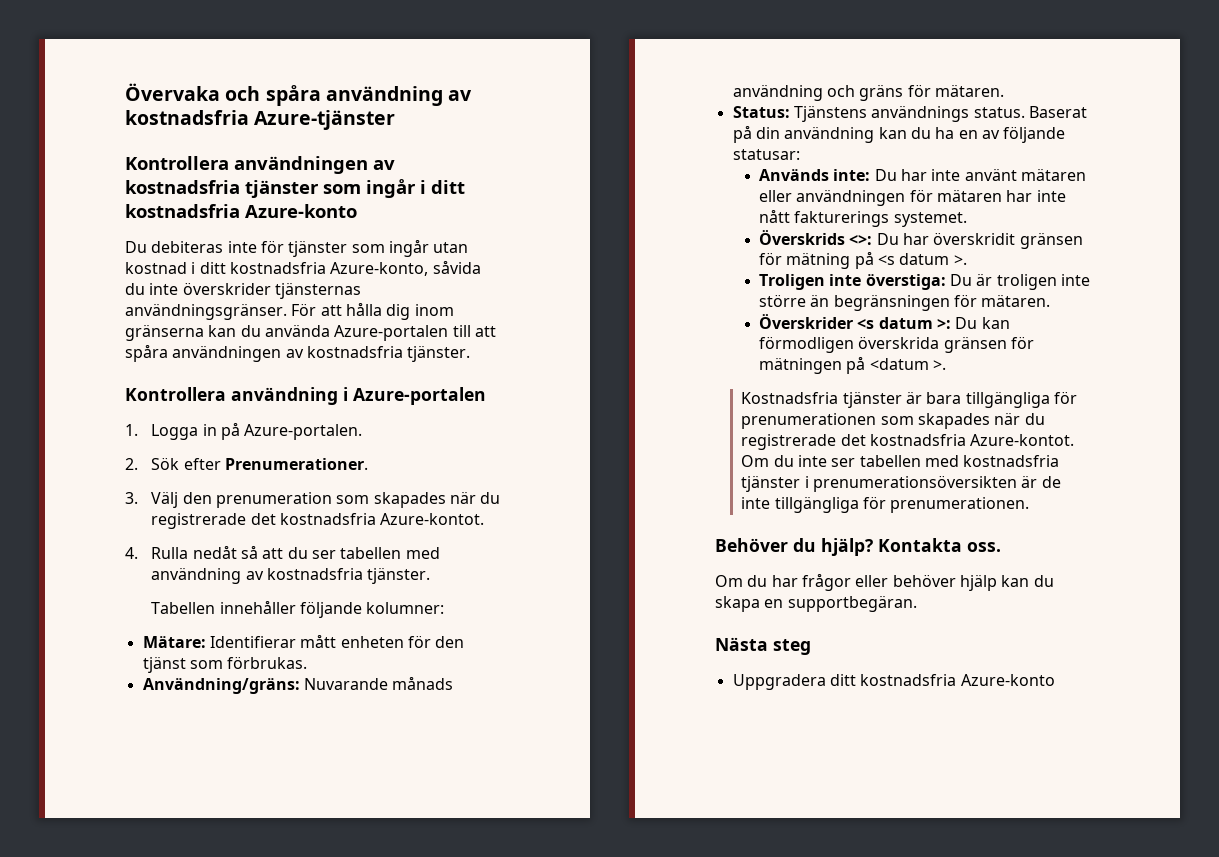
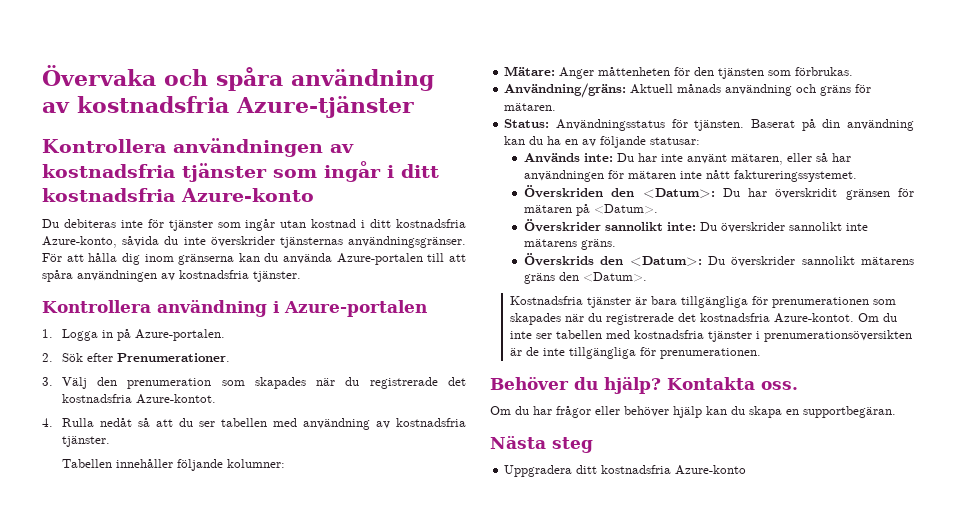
- Mätare: Identifierar mått enheten för den tjänst som förbrukas.
+ Mätare: Anger måttenheten för den tjänsten som förbrukas.
- Användning/gräns: Nuvarande månads användning och gräns för mätaren.
+ Användning/gräns: Aktuell månads användning och gräns för mätaren.
- Status: Tjänstens användnings status.
+ Status: Användningsstatus för tjänsten.
- Används inte: Du har inte använt mätaren eller användningen för mätaren har inte nått fakturerings systemet.
- Överskrids <>: Du har överskridit gränsen för mätning på <s datum >.
- Troligen inte överstiga: Du är troligen inte större än begränsningen för mätaren.
- Överskrider <s datum >: Du kan förmodligen överskrida gränsen för mätningen på <datum >.
+ Används inte: Du har inte använt mätaren, eller så har användningen för mätaren inte nått faktureringssystemet.
+ Överskriden den <Datum>: Du har överskridit gränsen för mätaren på <Datum>.
+ Överskrider sannolikt inte: Du överskrider sannolikt inte mätarens gräns.
+ Överskrids den <Datum>: Du överskrider sannolikt mätarens gräns den <Datum>.

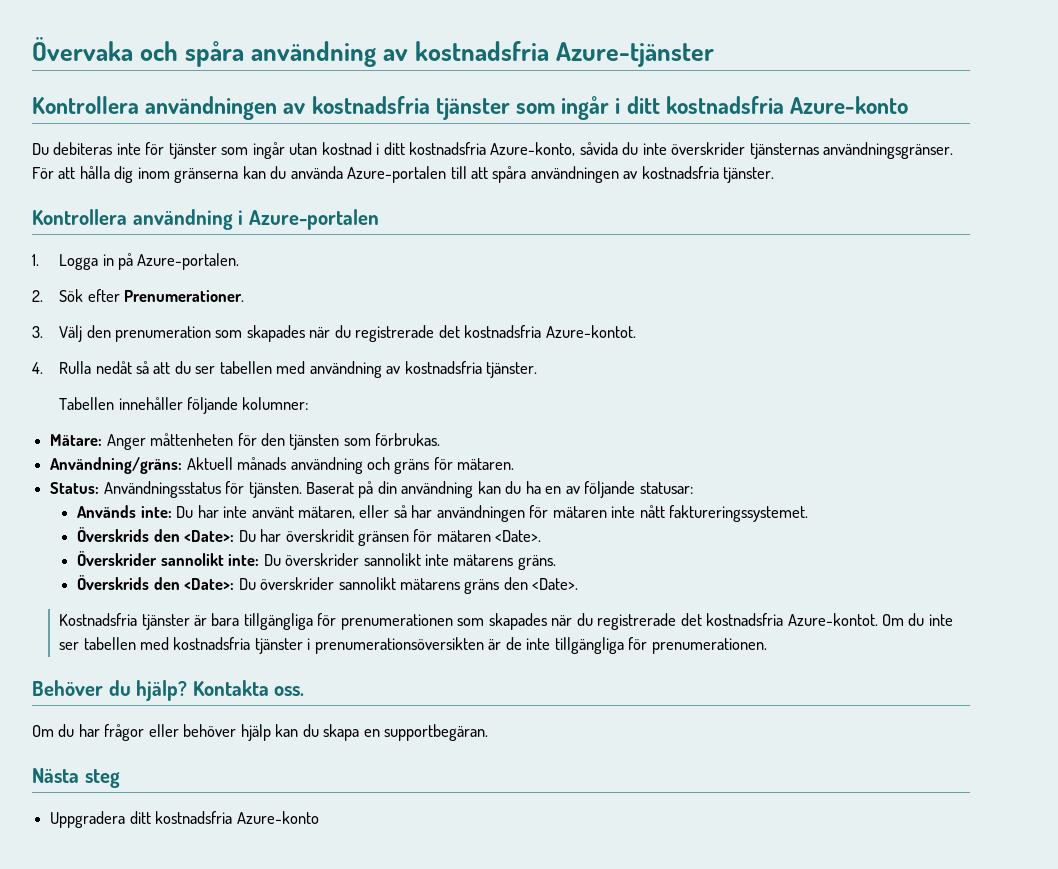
- Överskriden den <Datum>: Du har överskridit gränsen för mätaren på <Datum>.
+ Överskrids den <Date>: Du har överskridit gränsen för mätaren <Date>.
- Överskrids den <Datum>: Du överskrider sannolikt mätarens gräns den <Datum>.
+ Överskrids den <Date>: Du överskrider sannolikt mätarens gräns den <Date>.

